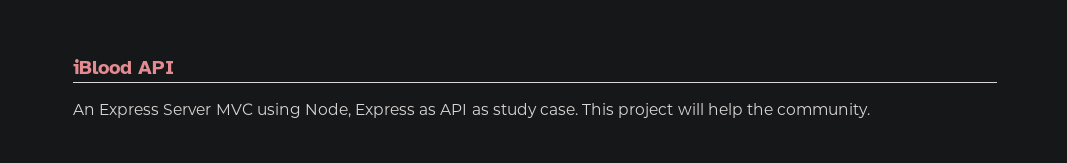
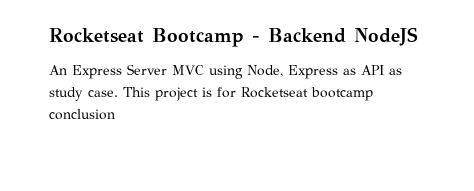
- iBlood API
+ Rocketseat Bootcamp - Backend NodeJS
- This project will help the community.
+ This project is for Rocketseat bootcamp conclusion

